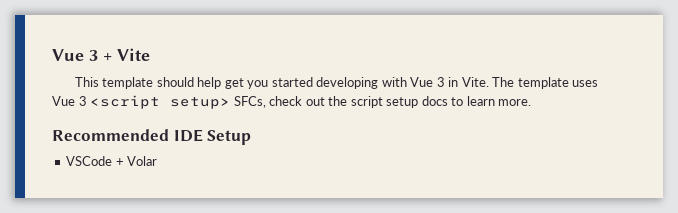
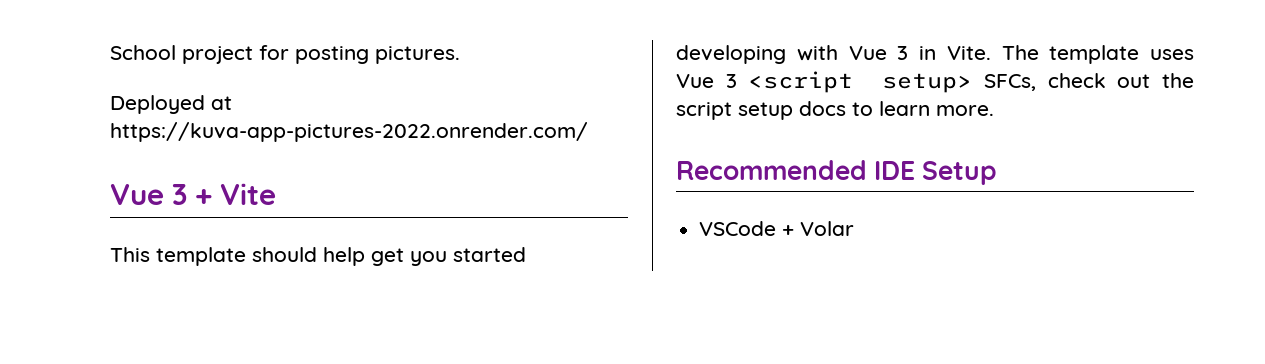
+ School project for posting pictures.
+ Deployed at https://kuva-app-pictures-2022.onrender.com/

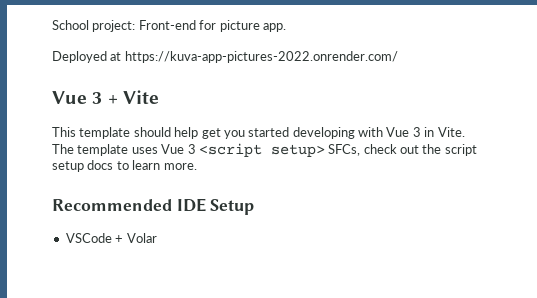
- School project for posting pictures.
+ School project: Front-end for picture app.

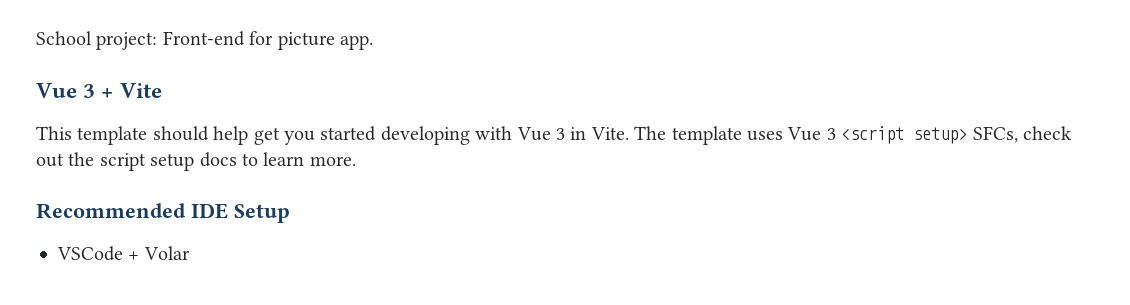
- Deployed at https://kuva-app-pictures-2022.onrender.com/

